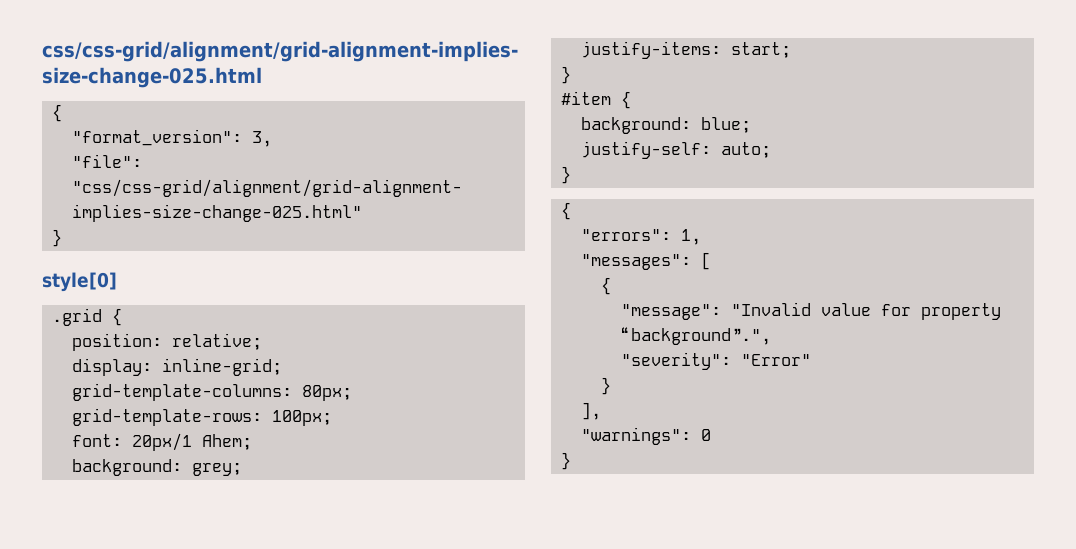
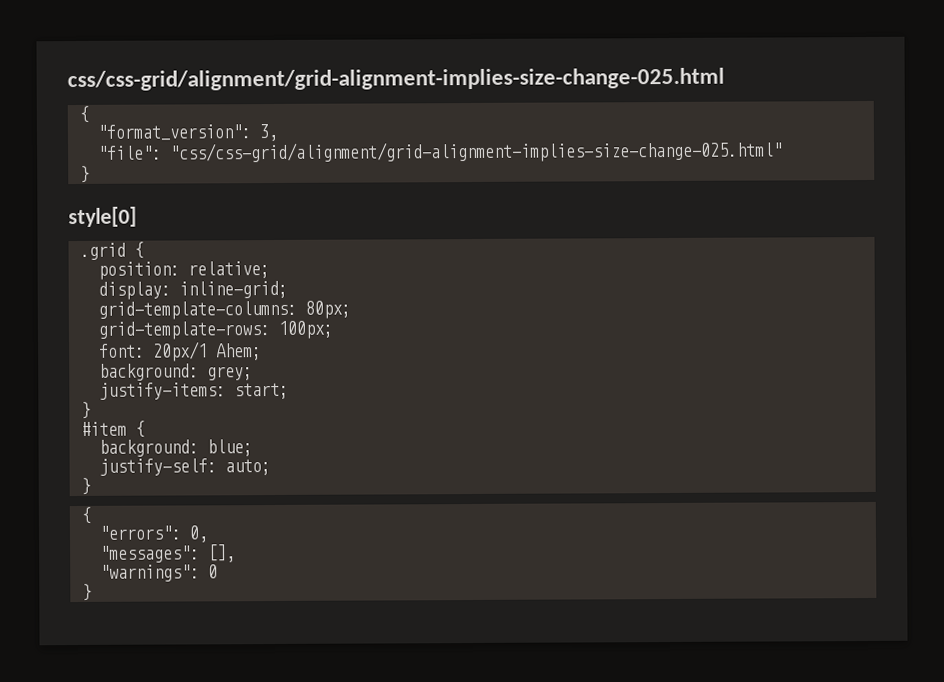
- "errors": 1,
+ "errors": 0,
- "messages": [
- {
- "message": "Invalid value for property “background”.",
- "severity": "Error"
- }
- ],
+ "messages": [],

